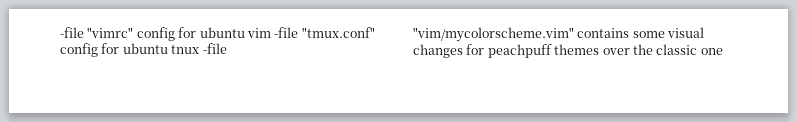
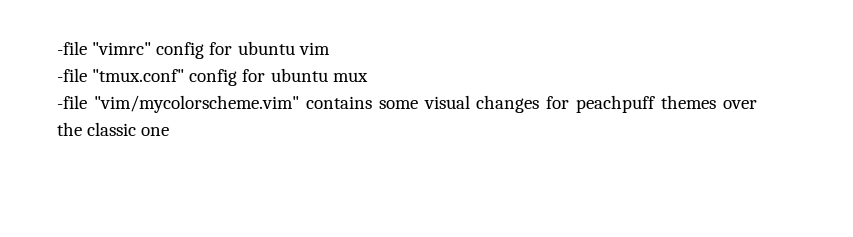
- -file "vimrc" config for ubuntu vim -file "tmux.conf" config for ubuntu tnux -file "vim/mycolorscheme.vim" contains some visual changes for peachpuff themes over the classic one
+ -file "vimrc" config for ubuntu vim
+ -file "tmux.conf" config for ubuntu mux
+ -file "vim/mycolorscheme.vim" contains some visual changes for peachpuff themes over the classic one

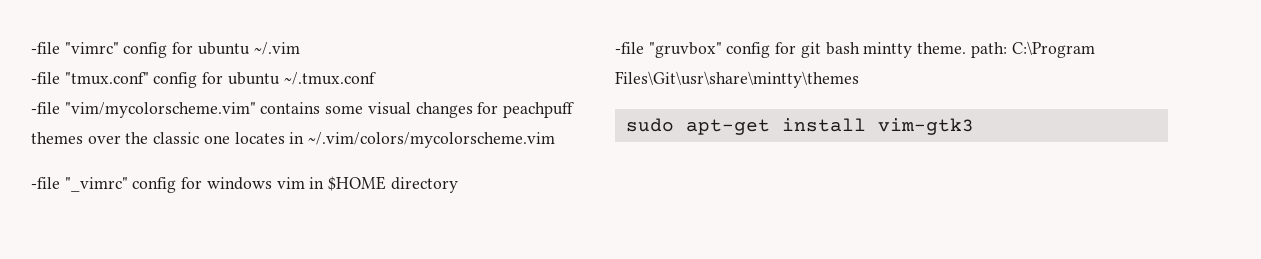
- -file "vimrc" config for ubuntu vim
+ -file "vimrc" config for ubuntu ~/.vim
- -file "tmux.conf" config for ubuntu mux
+ -file "tmux.conf" config for ubuntu ~/.tmux.conf
- -file "vim/mycolorscheme.vim" contains some visual changes for peachpuff themes over the classic one
+ -file "vim/mycolorscheme.vim" contains some visual changes for peachpuff themes over the classic one locates in ~/.vim/colors/mycolorscheme.vim
+ -file "_vimrc" config for windows vim in $HOME directory
+ -file "gruvbox" config for git bash mintty theme. path: C:\Program Files\Git\usr\share\mintty\themes
+ sudo apt-get install vim-gtk3

